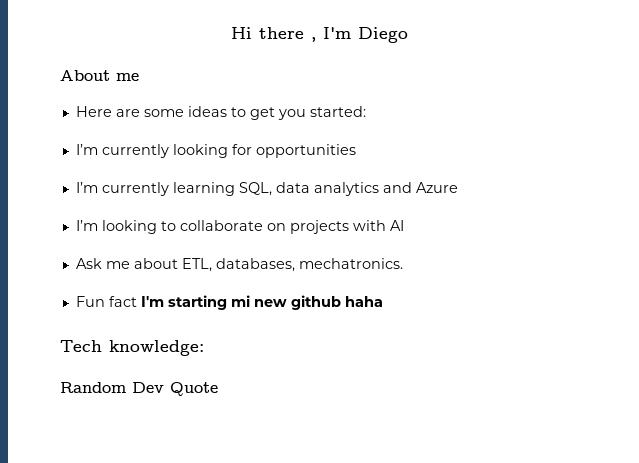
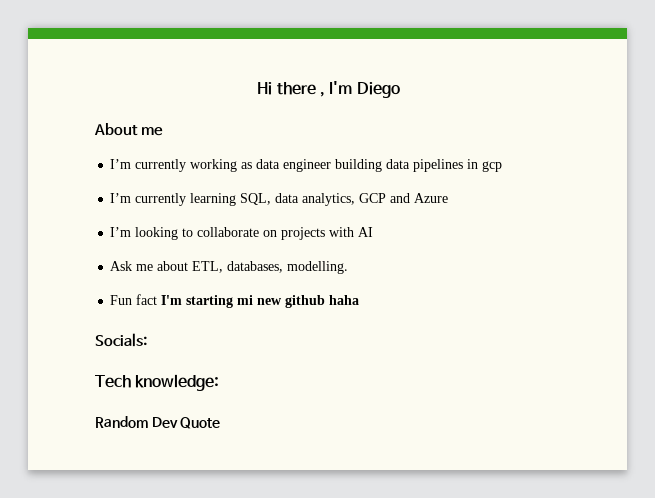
- Here are some ideas to get you started:
- I’m currently looking for opportunities
+ I’m currently working as data engineer building data pipelines in gcp
- I’m currently learning SQL, data analytics and Azure
+ I’m currently learning SQL, data analytics, GCP and Azure
- Ask me about ETL, databases, mechatronics.
+ Ask me about ETL, databases, modelling.
+ Socials:

